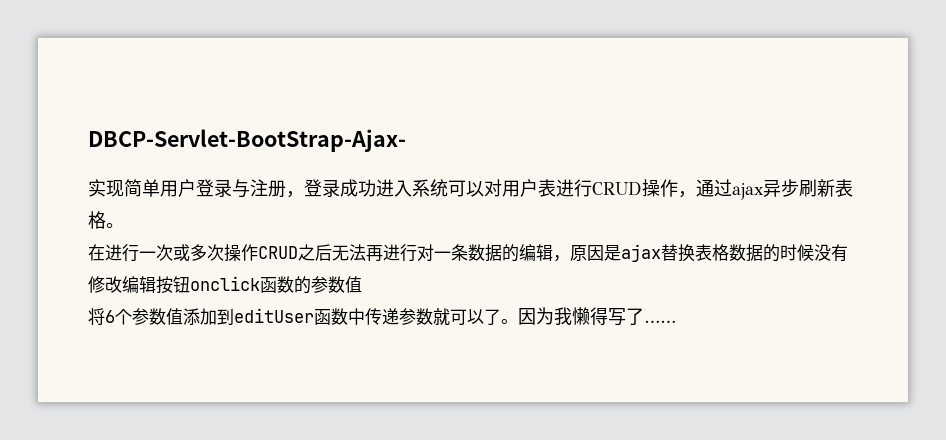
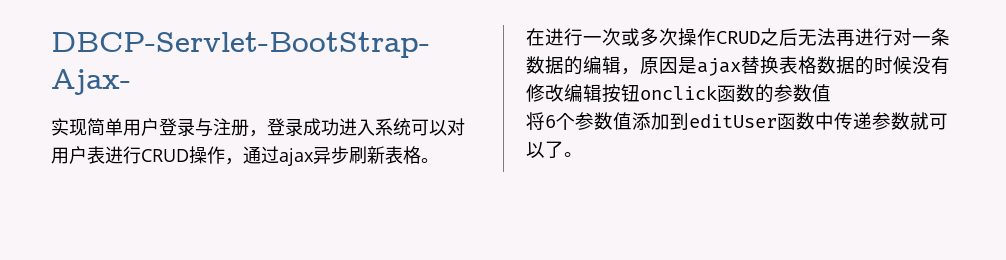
- 因为我懒得写了……

